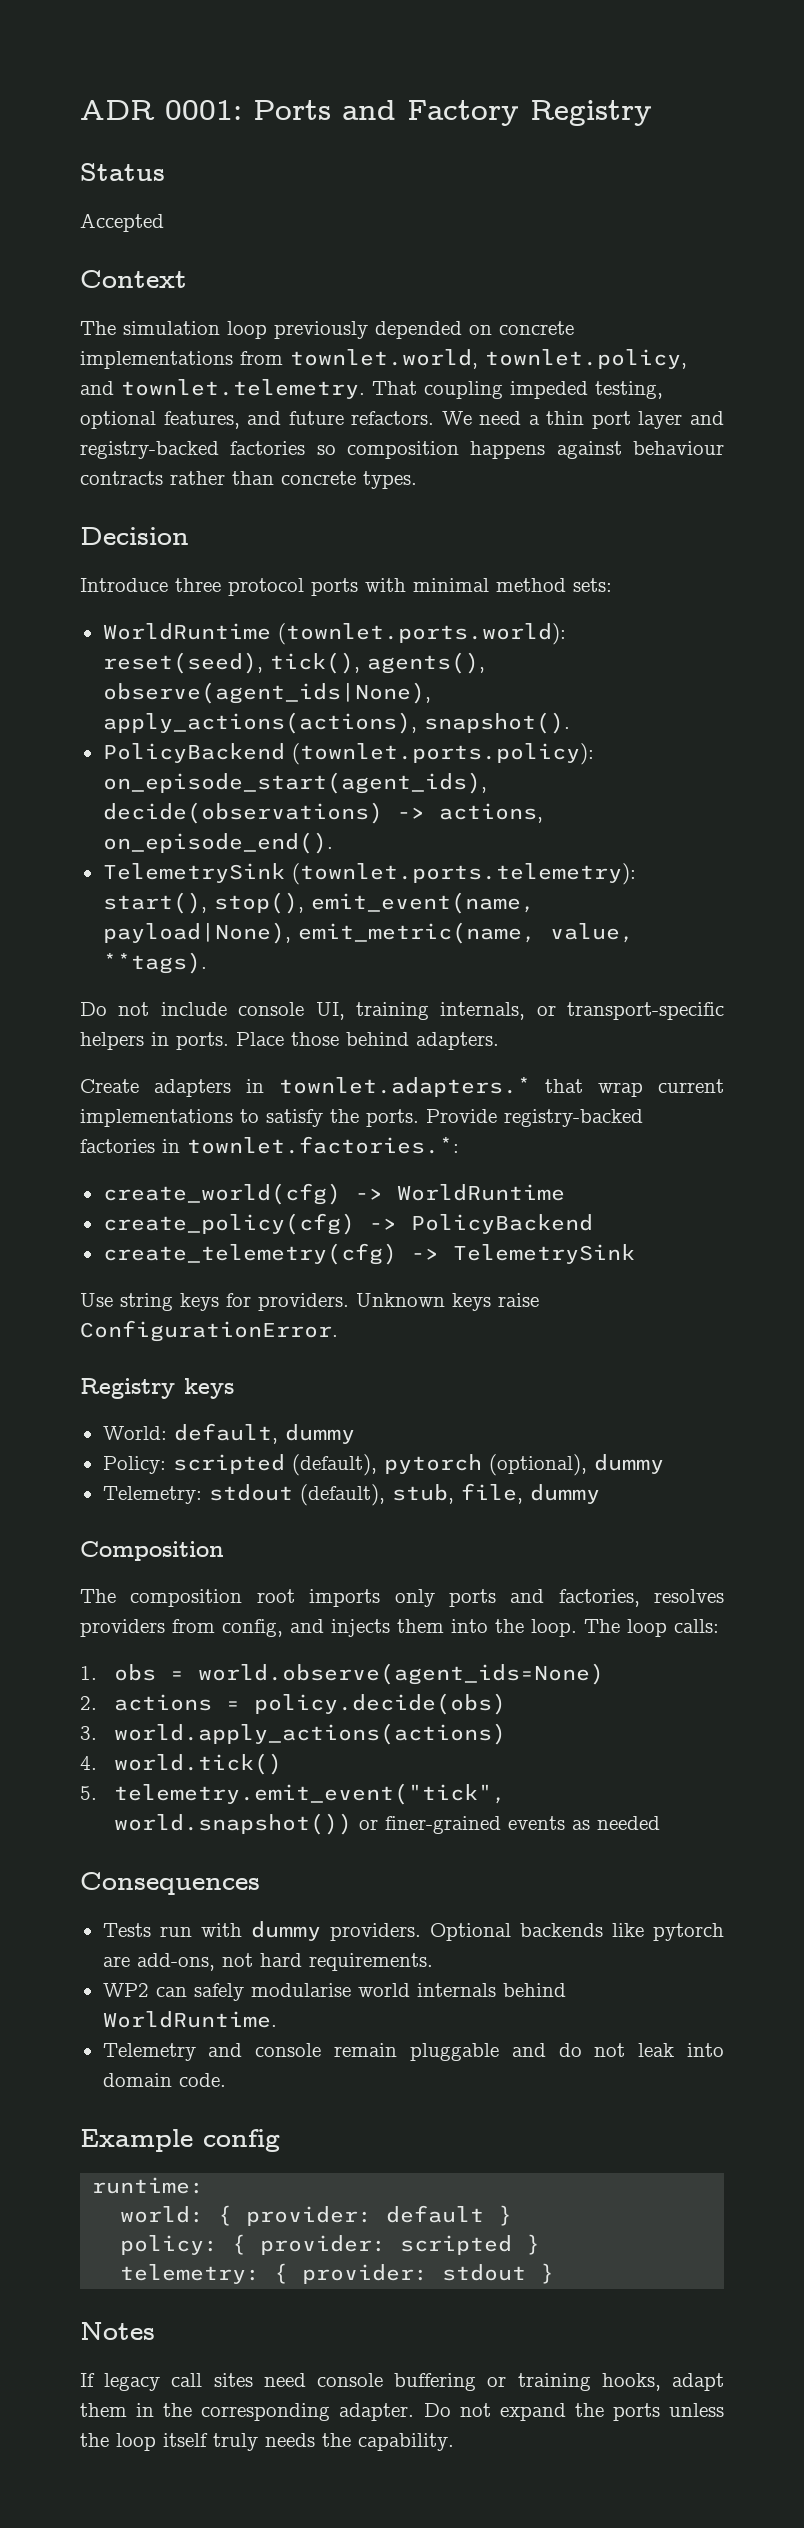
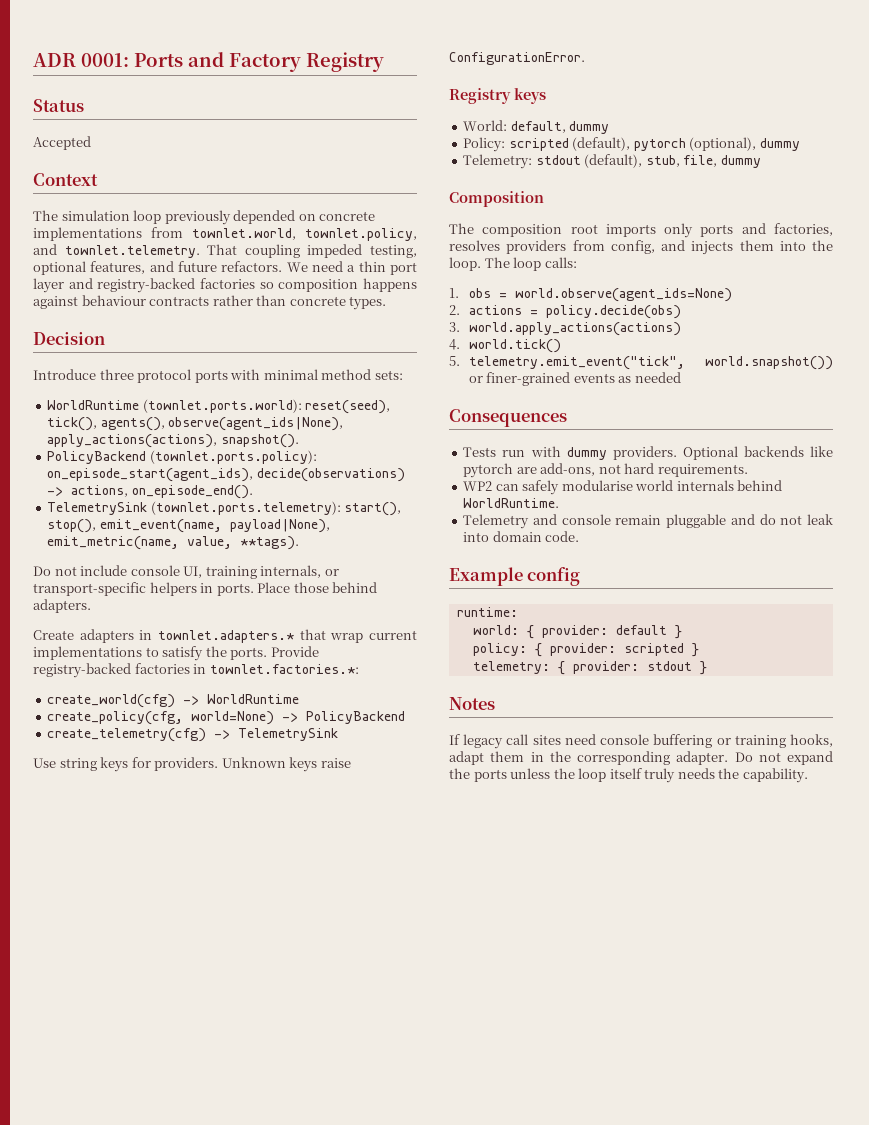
- create_policy(cfg) -> PolicyBackend
+ create_policy(cfg, world=None) -> PolicyBackend

